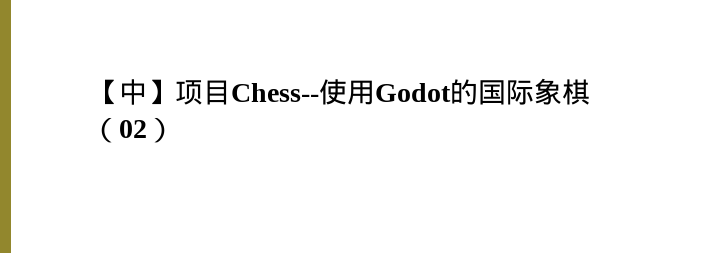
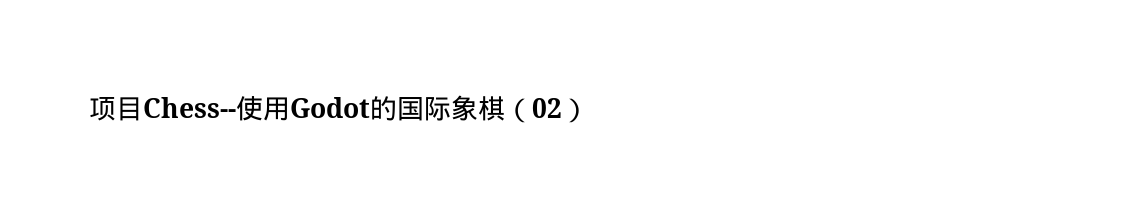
- 【中】项目Chess--使用Godot的国际象棋（02）
+ 项目Chess--使用Godot的国际象棋（02）

